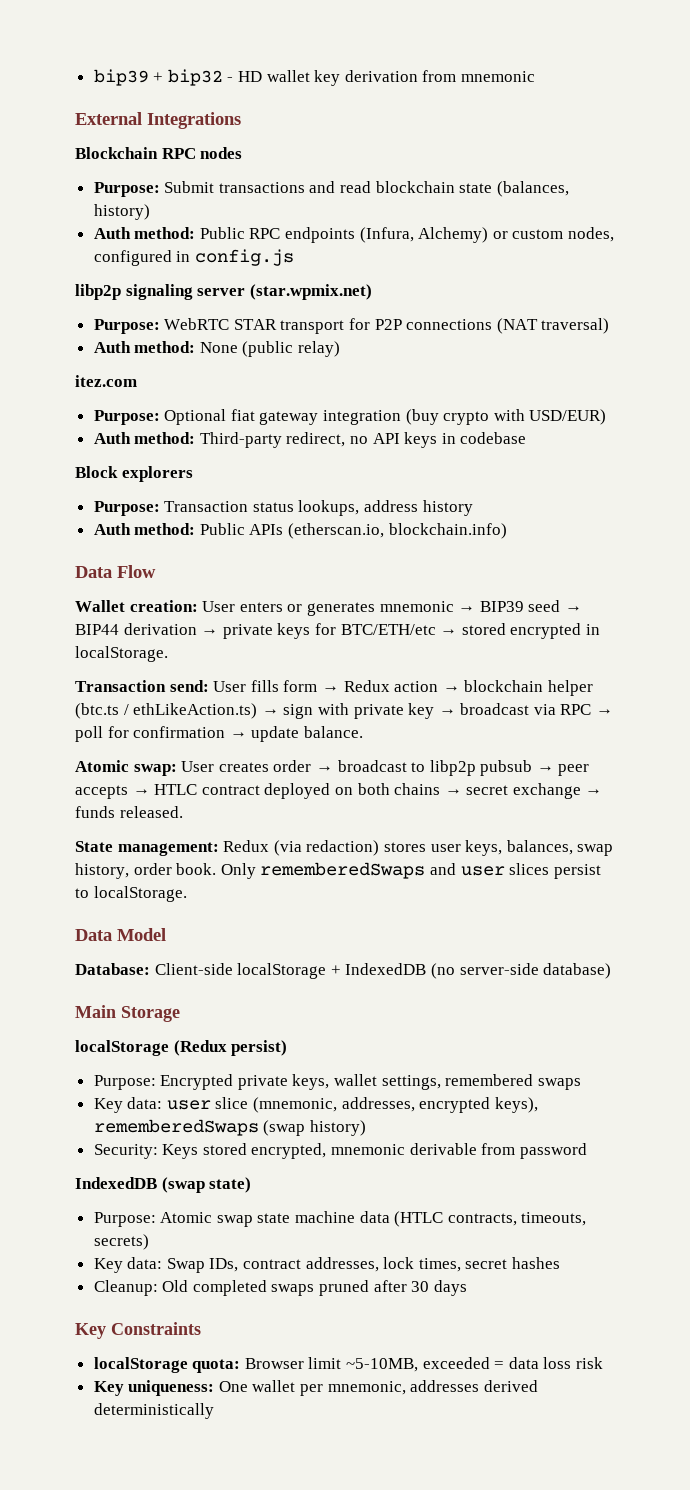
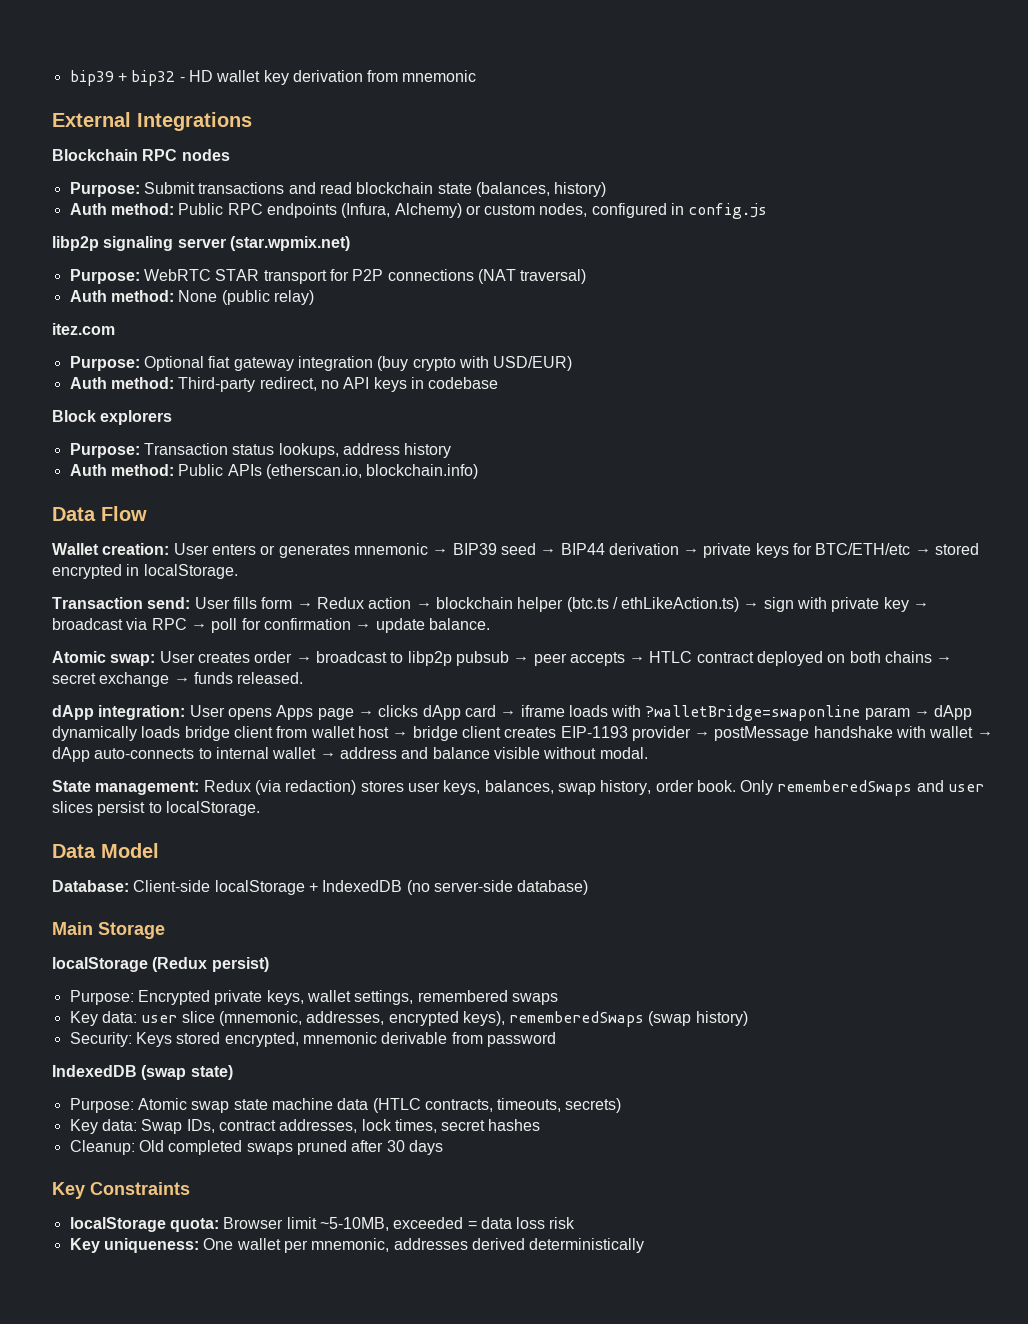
+ dApp integration: User opens Apps page → clicks dApp card → iframe loads with ?walletBridge=swaponline param → dApp dynamically loads bridge client from wallet host → bridge client creates EIP-1193 provider → postMessage handshake with wallet → dApp auto-connects to internal wallet → address and balance visible without modal.

